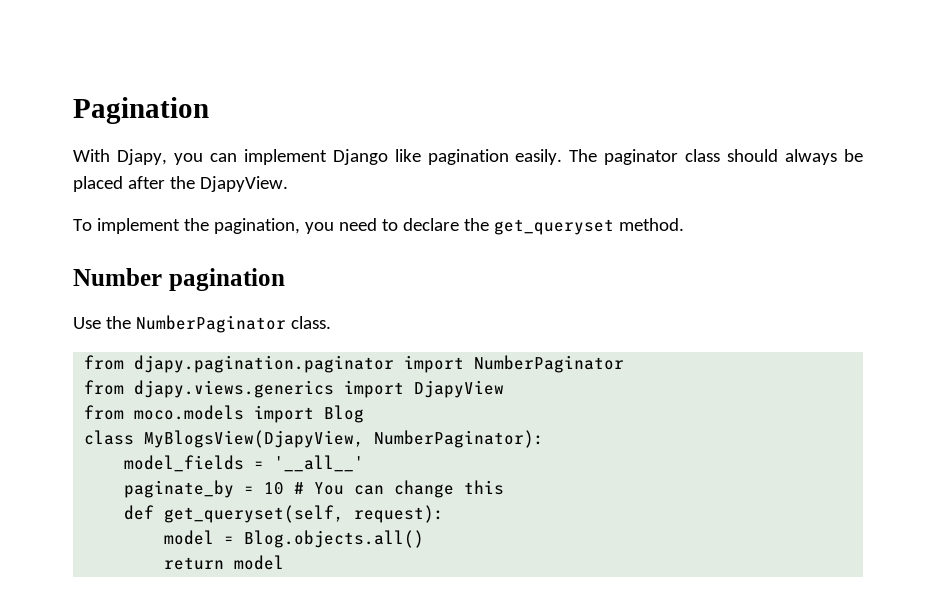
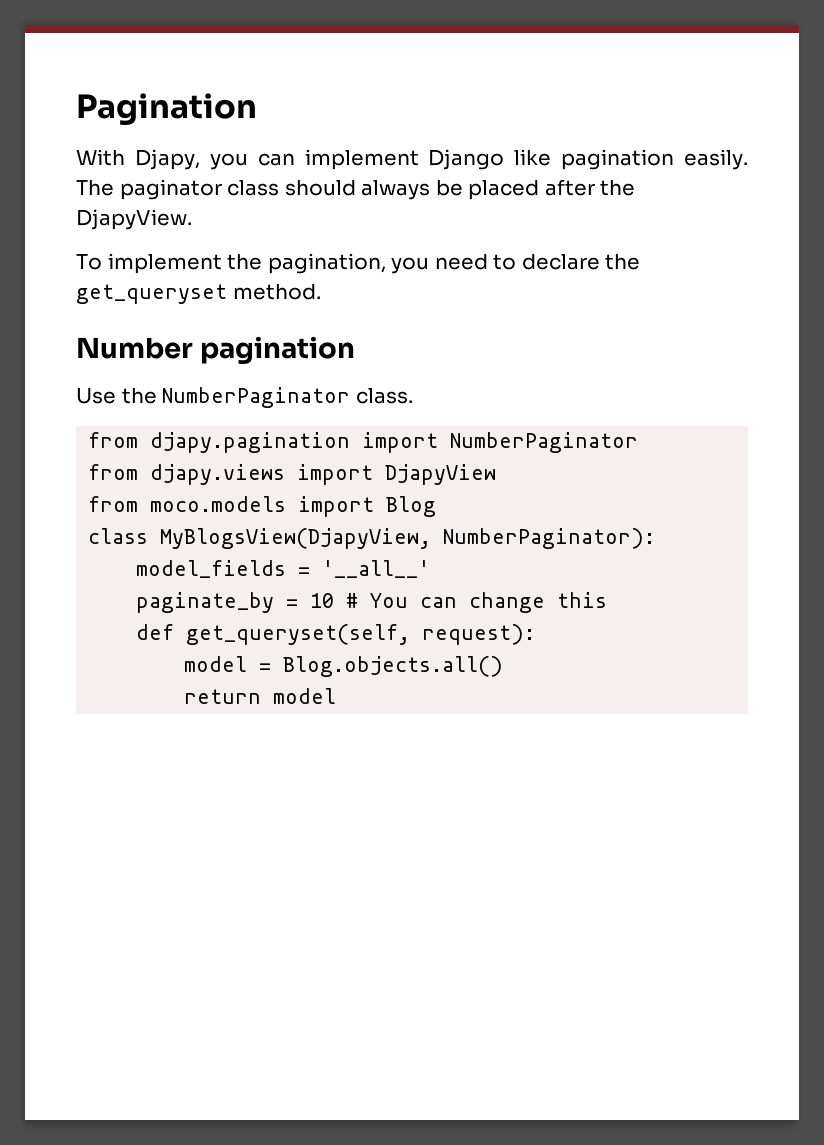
- from djapy.pagination.paginator import NumberPaginator
+ from djapy.pagination import NumberPaginator
- from djapy.views.generics import DjapyView
+ from djapy.views import DjapyView

